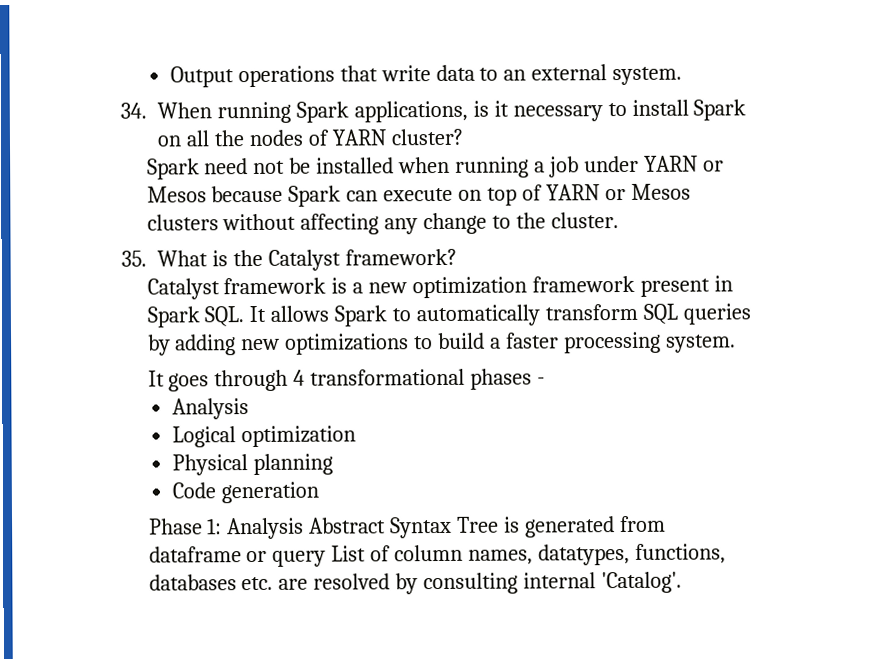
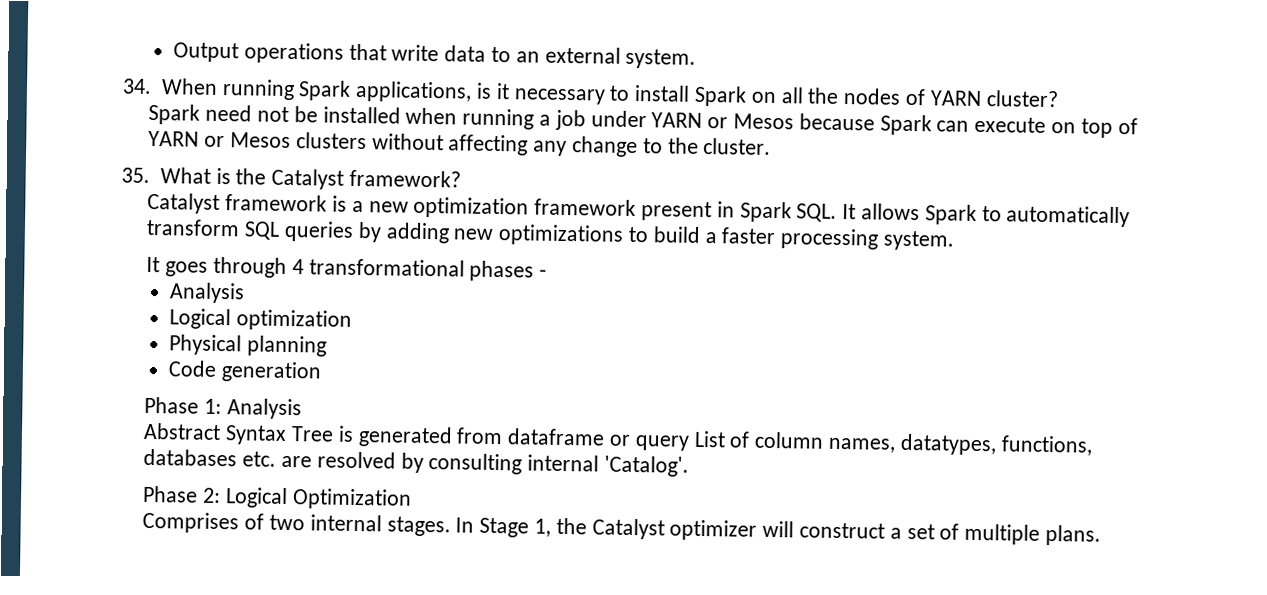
- Phase 1: Analysis Abstract Syntax Tree is generated from dataframe or query List of column names, datatypes, functions, databases etc. are resolved by consulting internal 'Catalog'.
+ Phase 1: Analysis
+ Abstract Syntax Tree is generated from dataframe or query List of column names, datatypes, functions, databases etc. are resolved by consulting internal 'Catalog'.
+ Phase 2: Logical Optimization
+ Comprises of two internal stages. In Stage 1, the Catalyst optimizer will construct a set of multiple plans.

